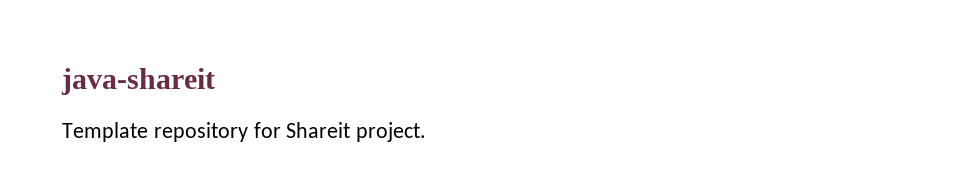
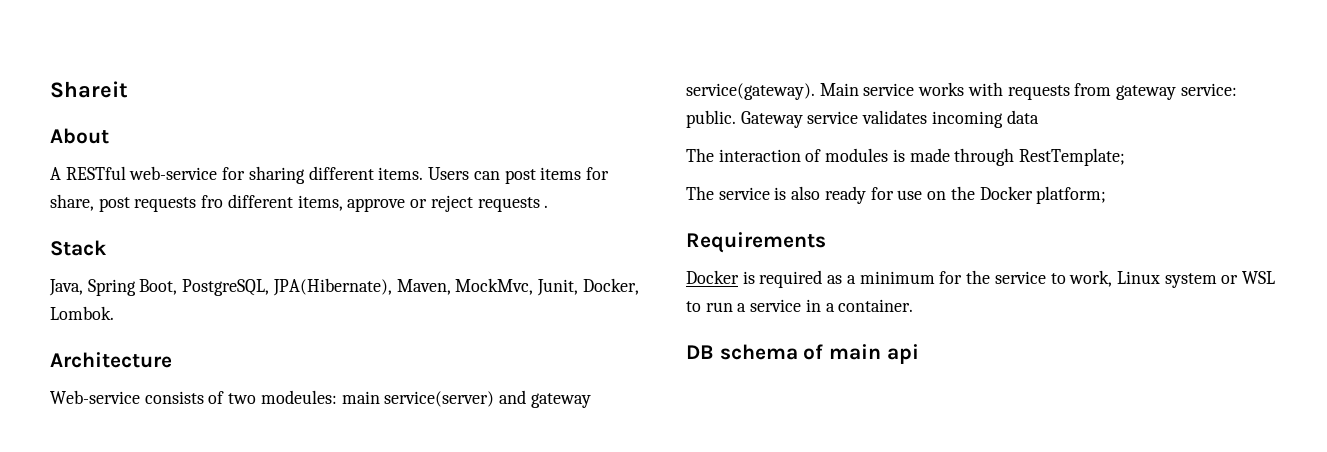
- java-shareit
- Template repository for Shareit project.
+ Shareit
+ About
+ A RESTful web-service for sharing different items. Users can post items for share, post requests fro different items, approve or reject requests .
+ Stack
+ Java, Spring Boot, PostgreSQL, JPA(Hibernate), Maven, MockMvc, Junit, Docker, Lombok.
+ Architecture
+ Web-service consists of two modeules: main service(server) and gateway service(gateway). Main service works with requests from gateway service: public. Gateway service validates incoming data
+ The interaction of modules is made through RestTemplate;
+ The service is also ready for use on the Docker platform;
+ Requirements
+ Docker is required as a minimum for the service to work, Linux system or WSL to run a service in a container.
+ DB schema of main api

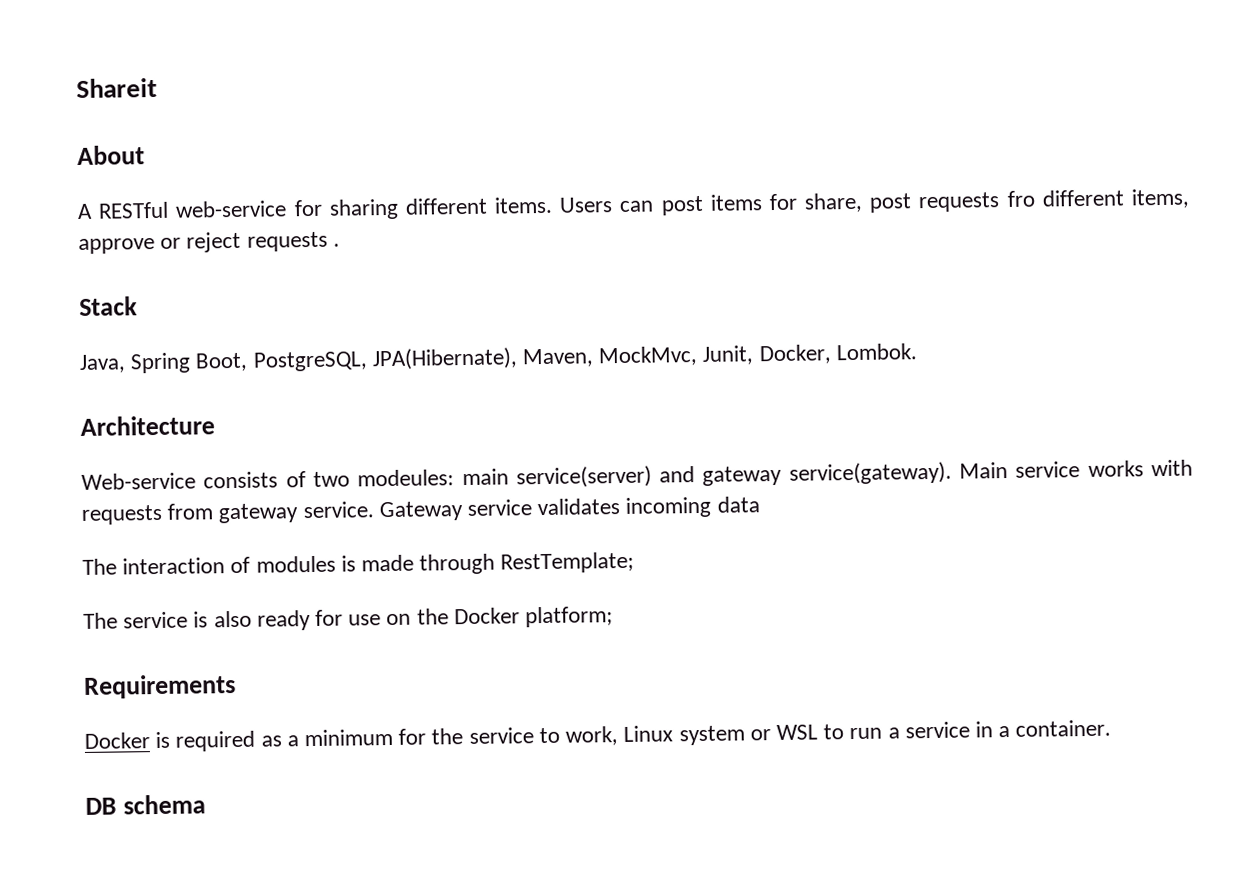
- Main service works with requests from gateway service: public.
+ Main service works with requests from gateway service.
- DB schema of main api
+ DB schema

